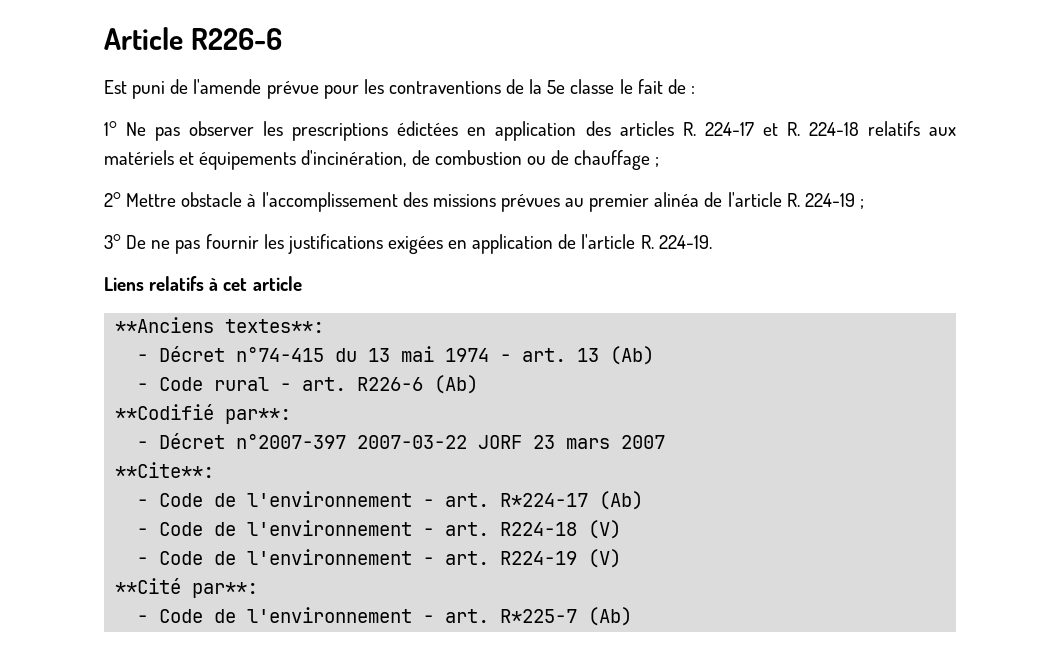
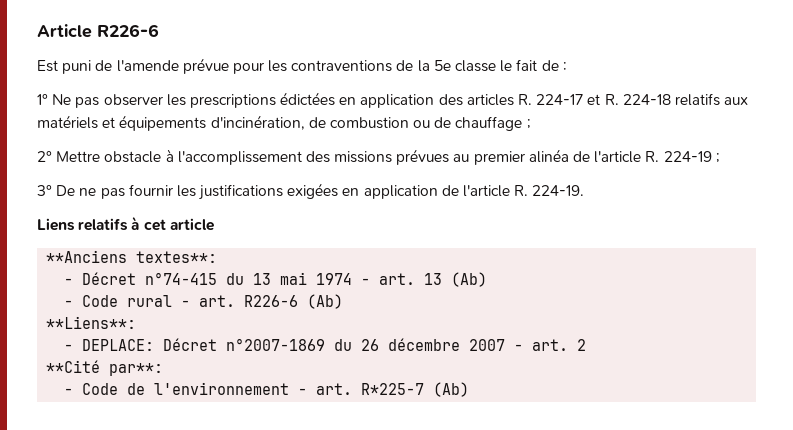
- **Codifié par**:
- - Décret n°2007-397 2007-03-22 JORF 23 mars 2007
- **Cite**:
- - Code de l'environnement - art. R*224-17 (Ab)
- - Code de l'environnement - art. R224-18 (V)
- - Code de l'environnement - art. R224-19 (V)
+ **Liens**:
+ - DEPLACE: Décret n°2007-1869 du 26 décembre 2007 - art. 2

